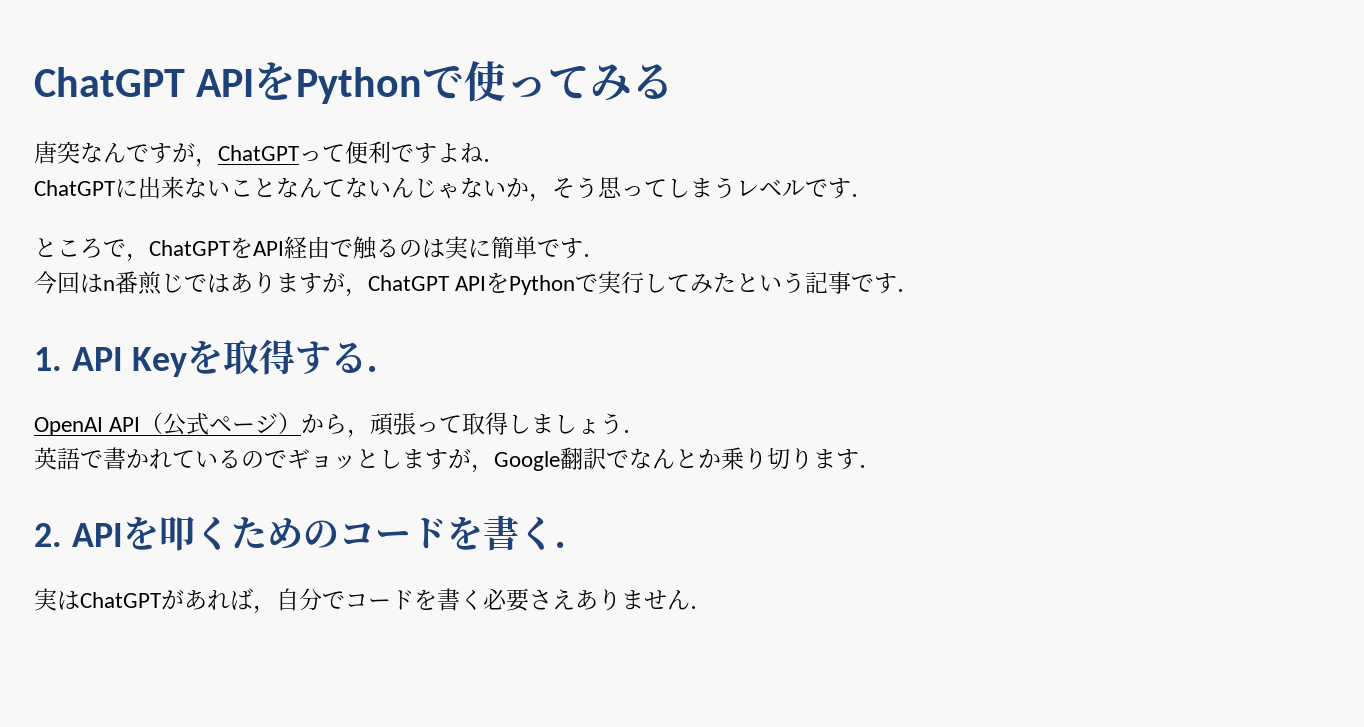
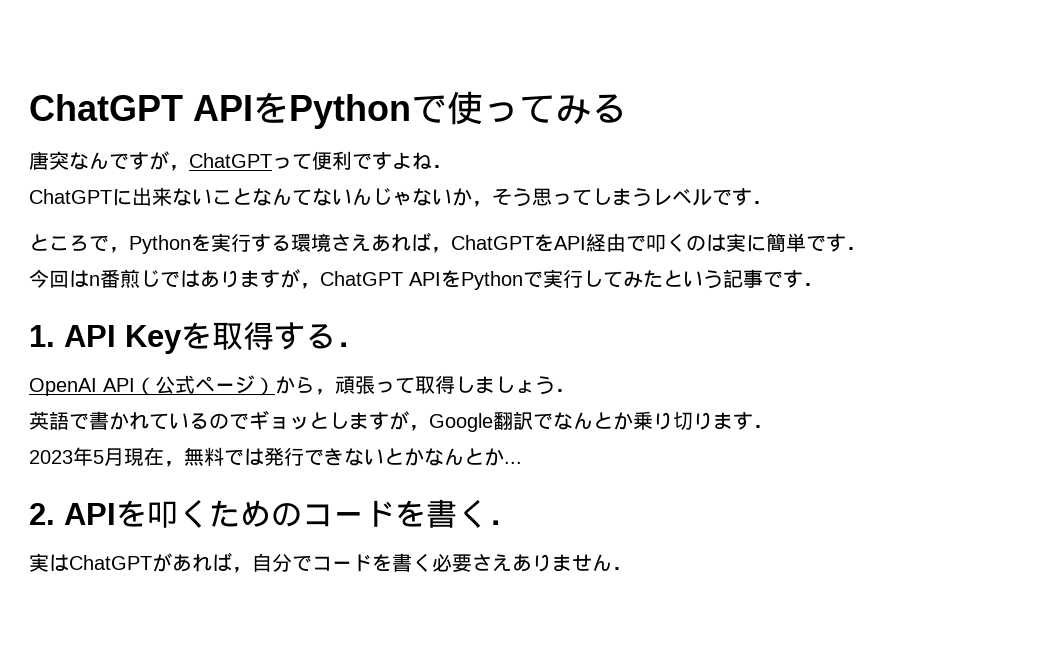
- ところで，ChatGPTをAPI経由で触るのは実に簡単です．
+ ところで，Pythonを実行する環境さえあれば，ChatGPTをAPI経由で叩くのは実に簡単です．
+ 2023年5月現在，無料では発行できないとかなんとか...

